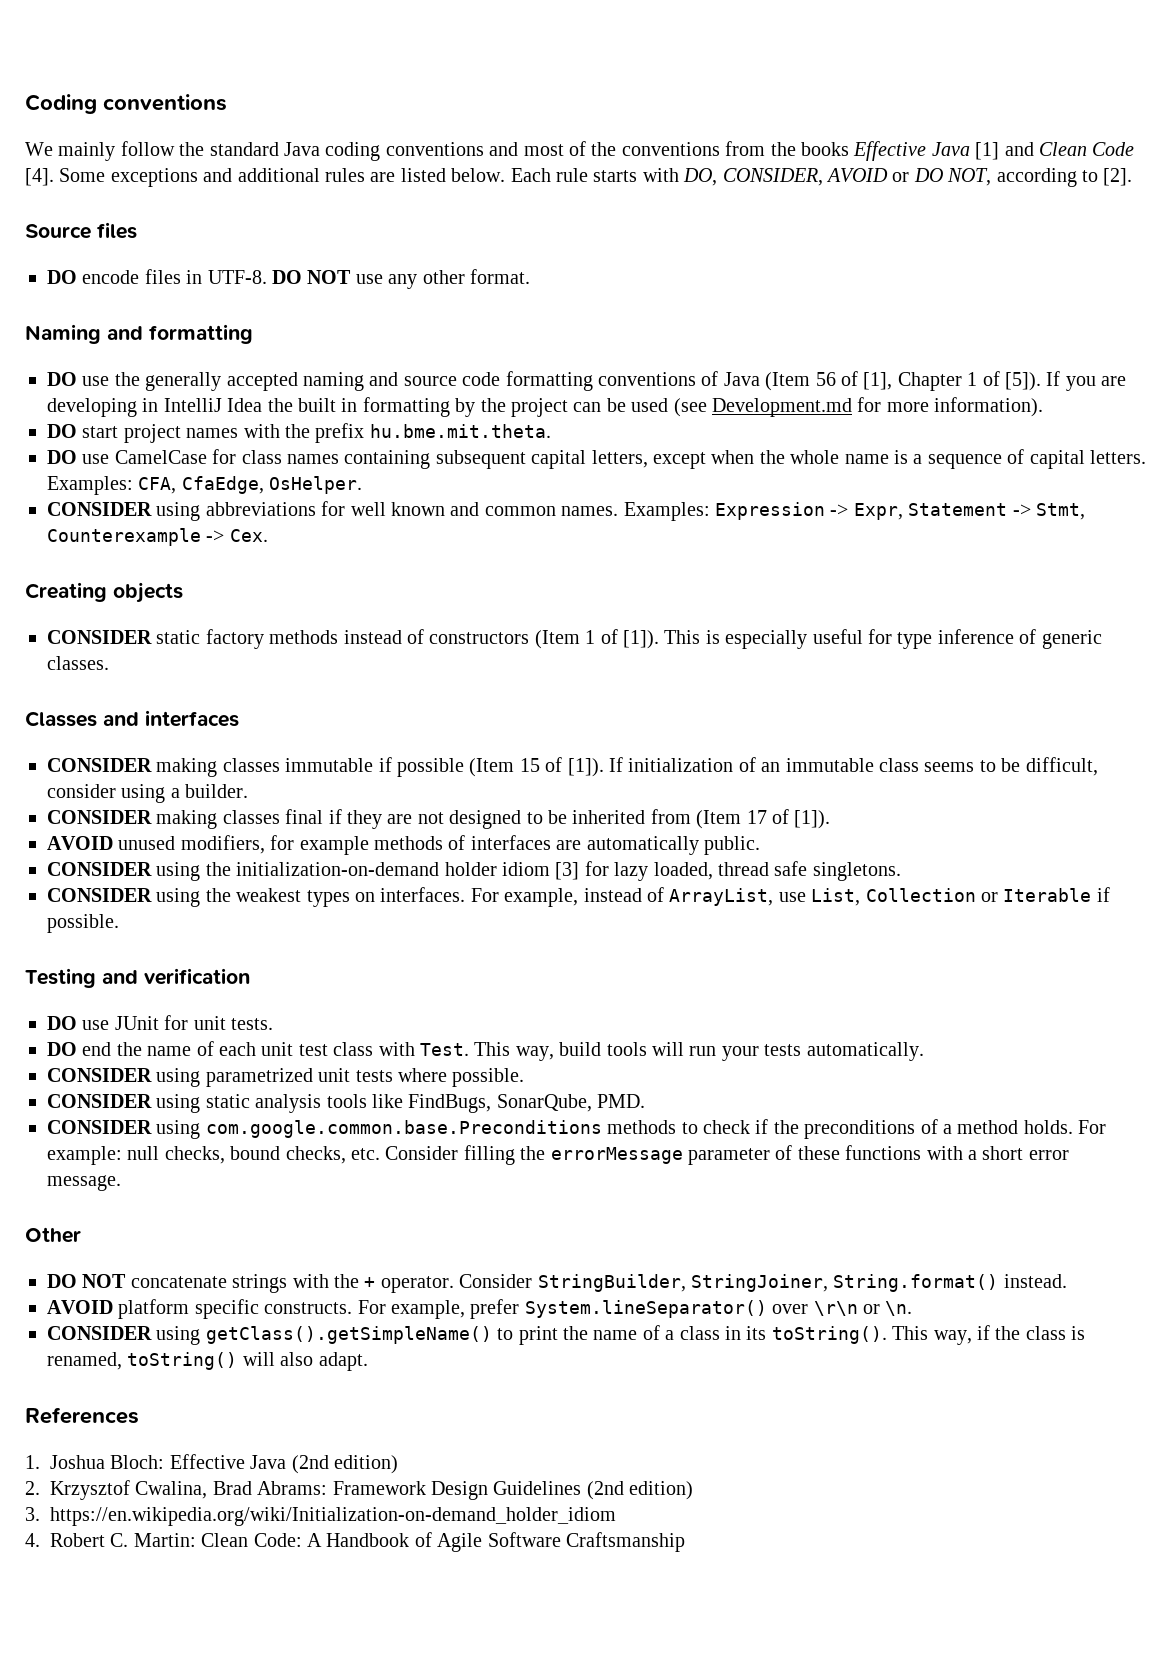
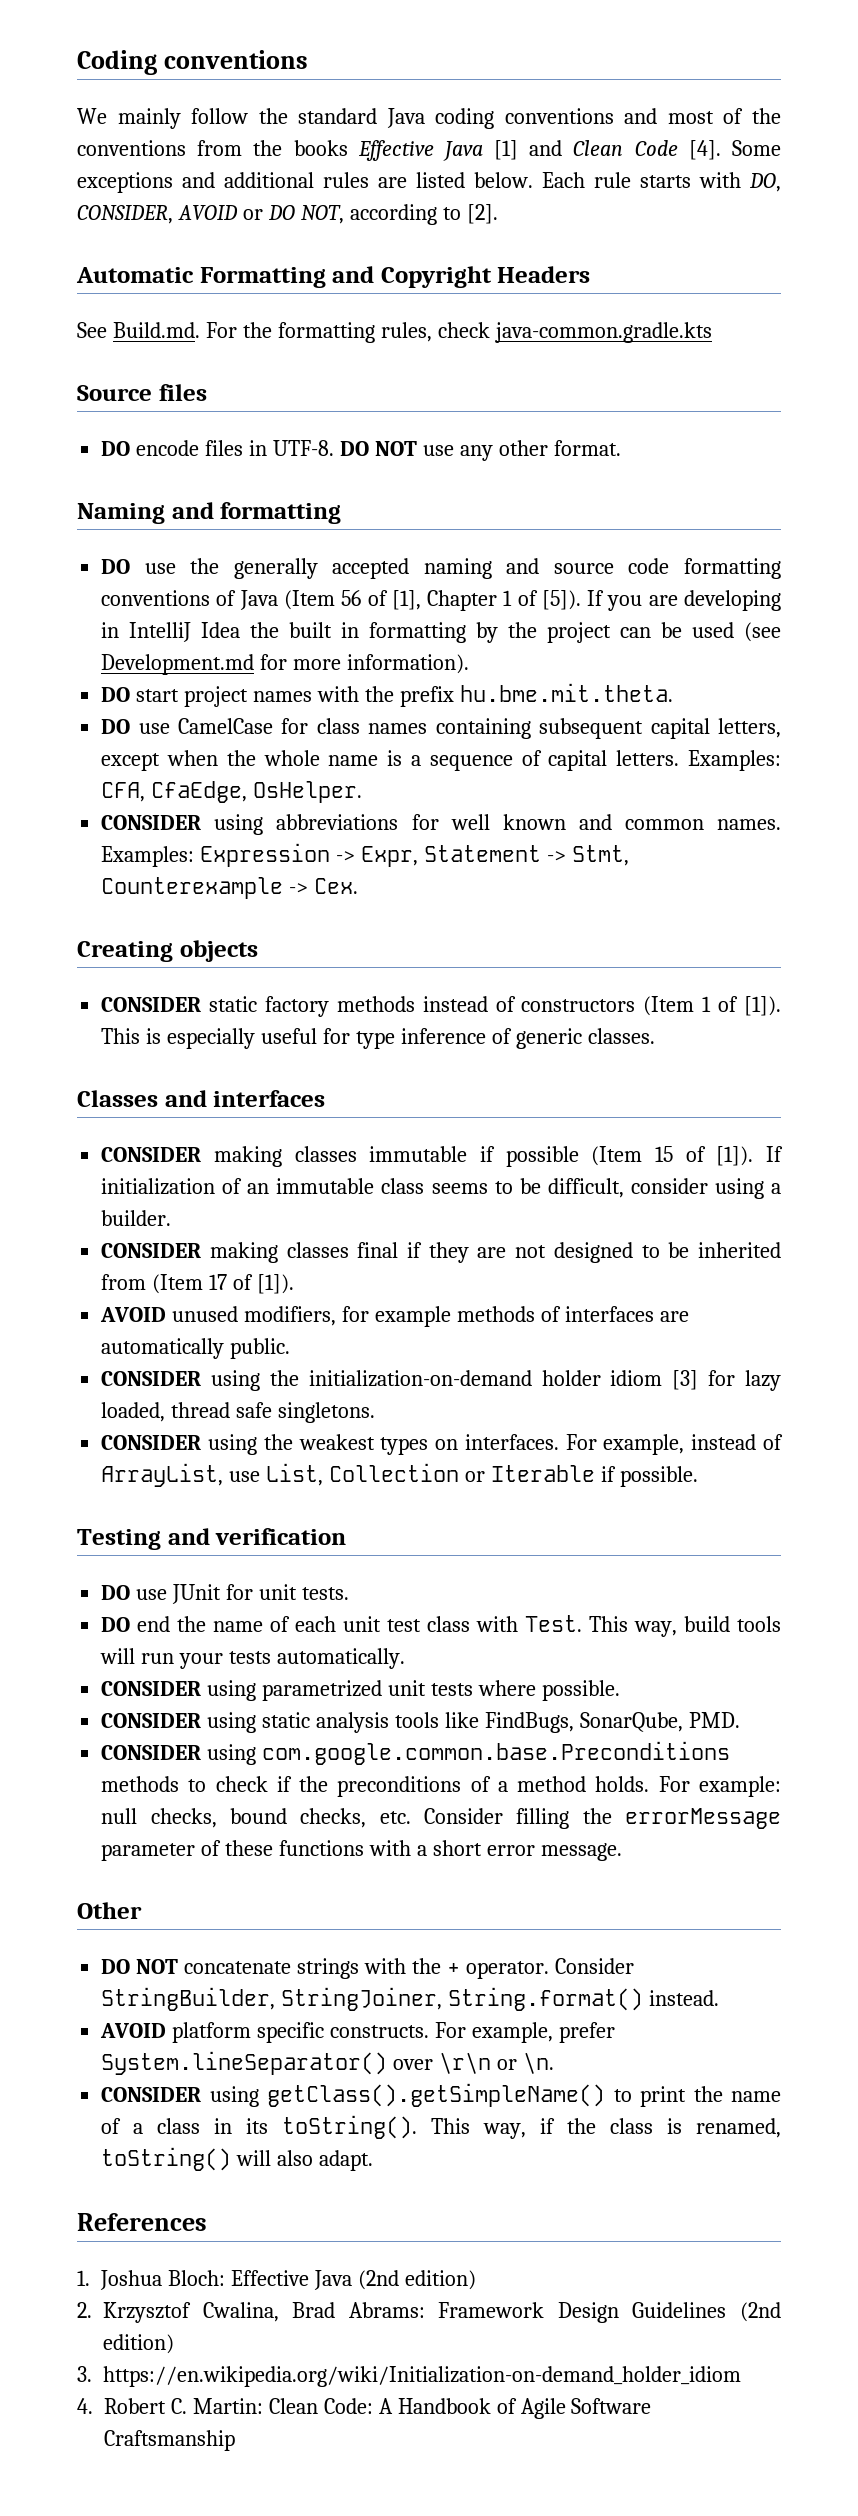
+ Automatic Formatting and Copyright Headers
+ See Build.md. For the formatting rules, check java-common.gradle.kts

